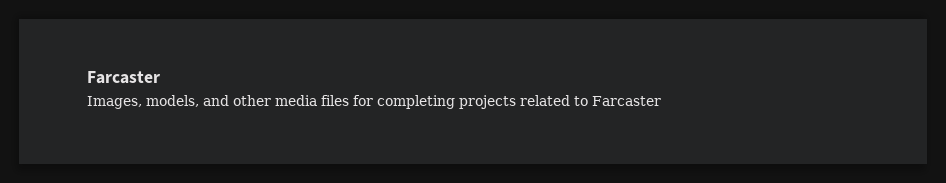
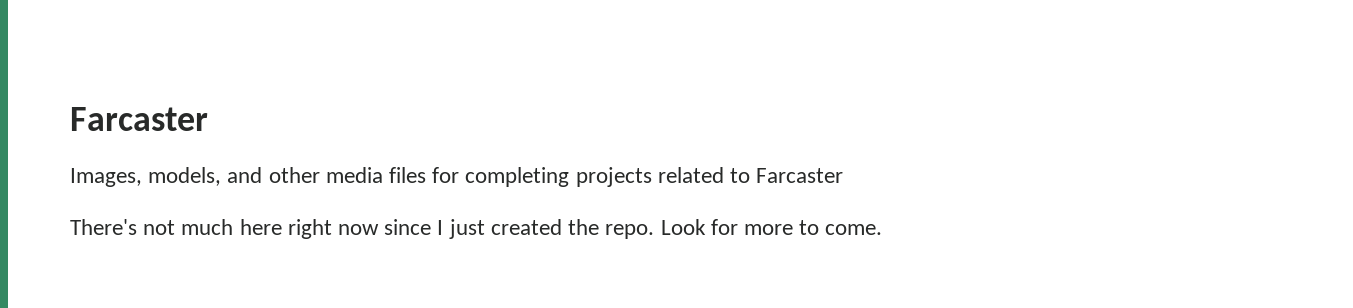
+ There's not much here right now since I just created the repo. Look for more to come.

